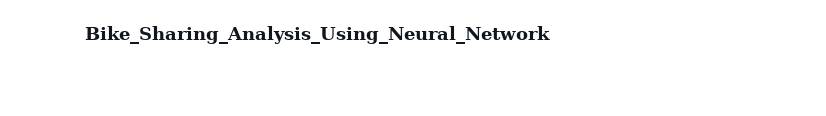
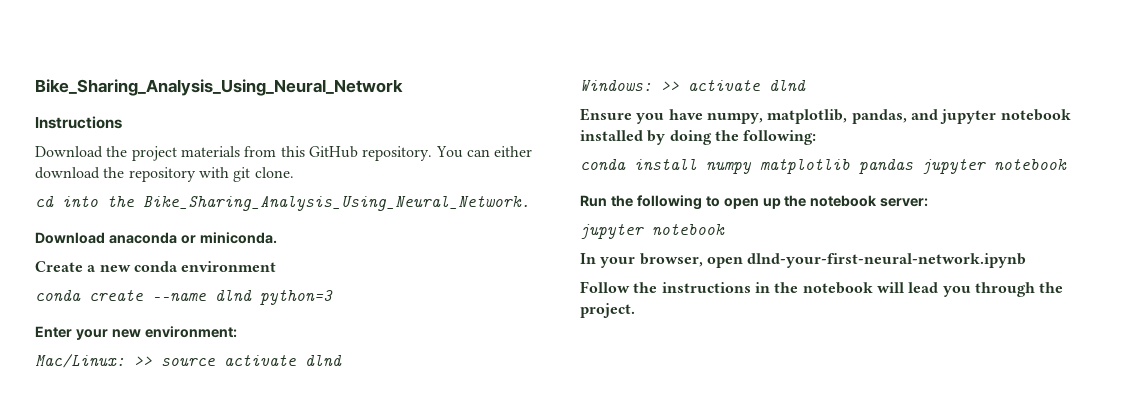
+ Instructions
+ Download the project materials from this GitHub repository. You can either download the repository with git clone.
+ cd into the Bike_Sharing_Analysis_Using_Neural_Network.
+ Download anaconda or miniconda.
+ Create a new conda environment
+ conda create --name dlnd python=3
+ Enter your new environment:
+ Mac/Linux: >> source activate dlnd
+ Windows: >> activate dlnd
+ Ensure you have numpy, matplotlib, pandas, and jupyter notebook installed by doing the following:
+ conda install numpy matplotlib pandas jupyter notebook
+ Run the following to open up the notebook server:
+ jupyter notebook
+ In your browser, open dlnd-your-first-neural-network.ipynb
+ Follow the instructions in the notebook will lead you through the project.

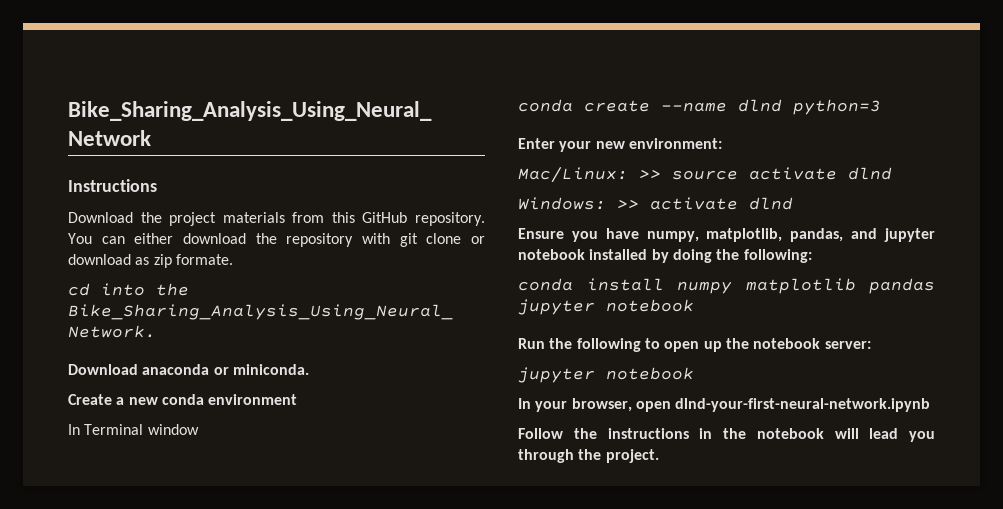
- You can either download the repository with git clone.
+ You can either download the repository with git clone or download as zip formate.
+ In Terminal window

